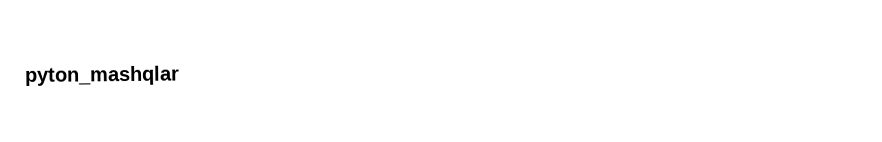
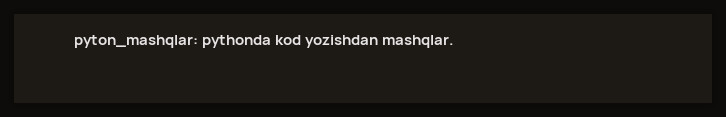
- pyton_mashqlar
+ pyton_mashqlar: pythonda kod yozishdan mashqlar.

